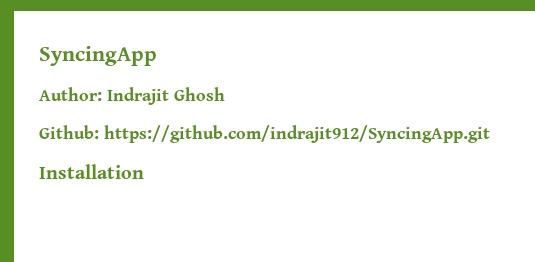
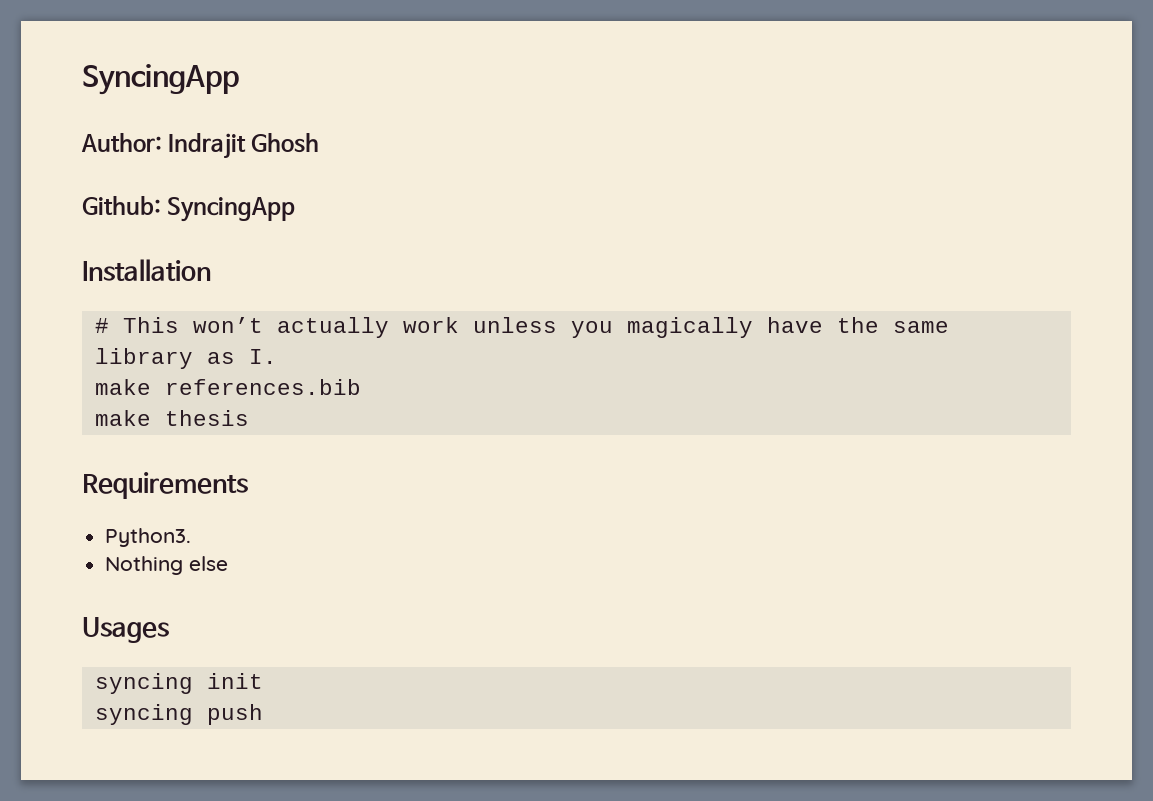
- Github: https://github.com/indrajit912/SyncingApp.git
+ Github: SyncingApp
+ # This won’t actually work unless you magically have the same library as I.
+ make references.bib
+ make thesis
+ Requirements
+ Python3.
+ Nothing else
+ Usages
+ syncing init
+ syncing push

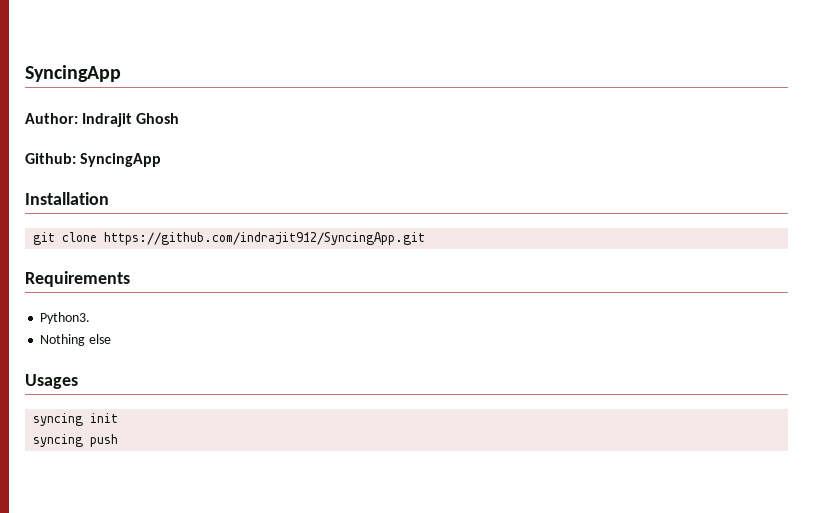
- # This won’t actually work unless you magically have the same library as I.
- make references.bib
- make thesis
+ git clone https://github.com/indrajit912/SyncingApp.git

